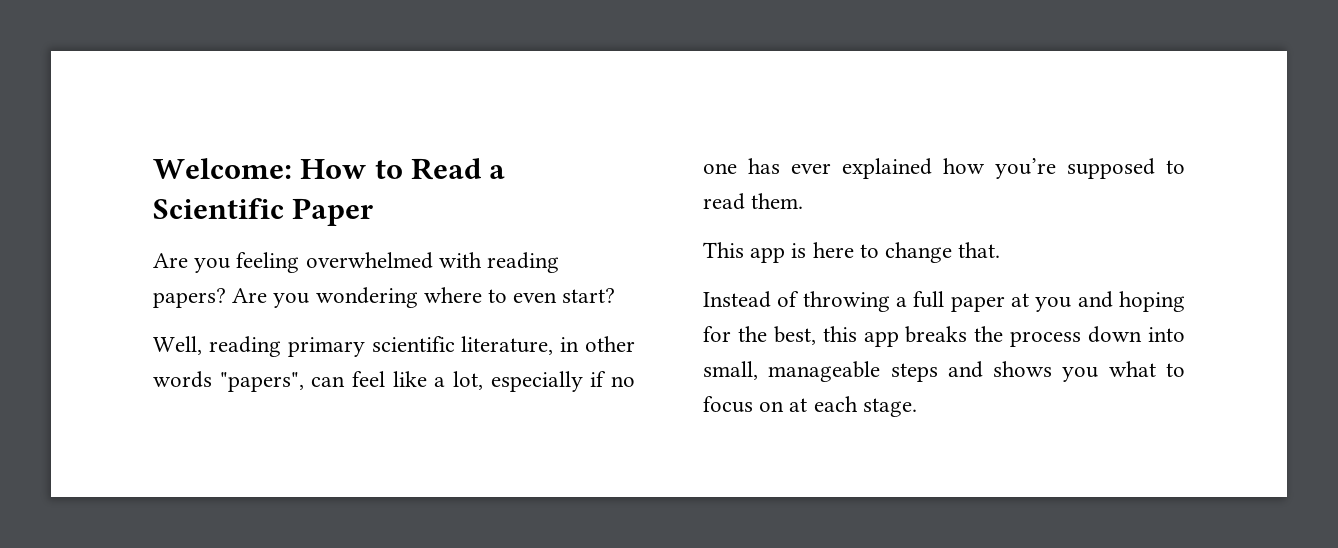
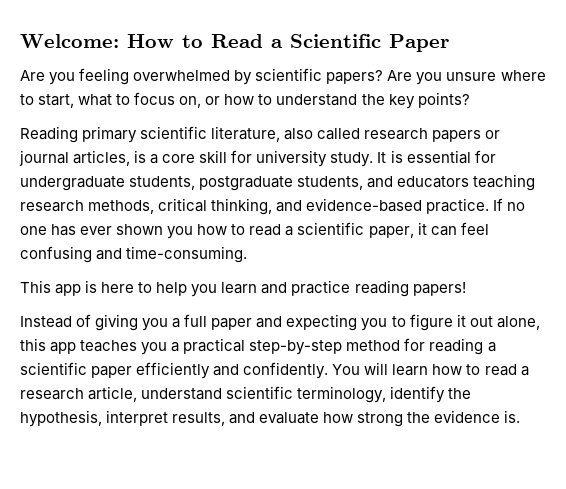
- Are you feeling overwhelmed with reading papers?
+ Are you feeling overwhelmed by scientific papers?
- Are you wondering where to even start?
- Well, reading primary scientific literature, in other words "papers", can feel like a lot, especially if no one has ever explained how you’re supposed to read them.
+ Are you unsure where to start, what to focus on, or how to understand the key points?
+ Reading primary scientific literature, also called research papers or journal articles, is a core skill for university study. It is essential for undergraduate students, postgraduate students, and educators teaching research methods, critical thinking, and evidence-based practice. If no one has ever shown you how to read a scientific paper, it can feel confusing and time-consuming.
- This app is here to change that.
+ This app is here to help you learn and practice reading papers!
- Instead of throwing a full paper at you and hoping for the best, this app breaks the process down into small, manageable steps and shows you what to focus on at each stage.
+ Instead of giving you a full paper and expecting you to figure it out alone, this app teaches you a practical step-by-step method for reading a scientific paper efficiently and confidently. You will learn how to read a research article, understand scientific terminology, identify the hypothesis, interpret results, and evaluate how strong the evidence is.

